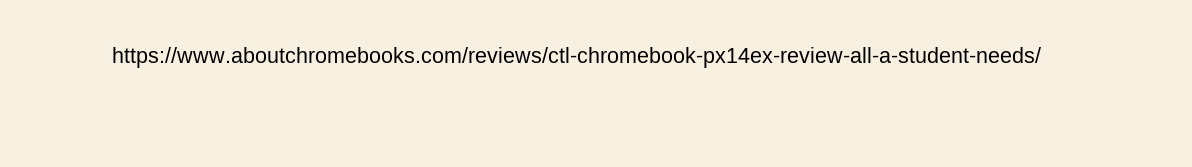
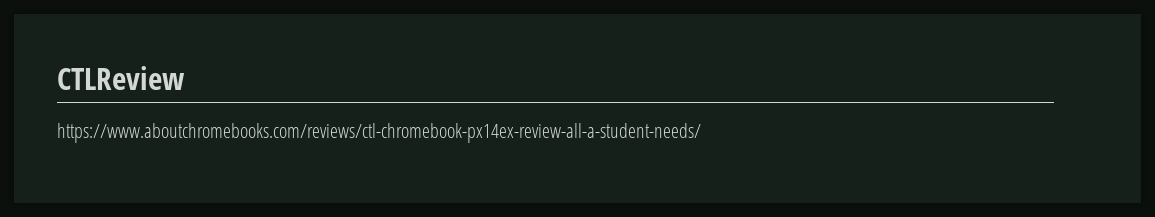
+ CTLReview

